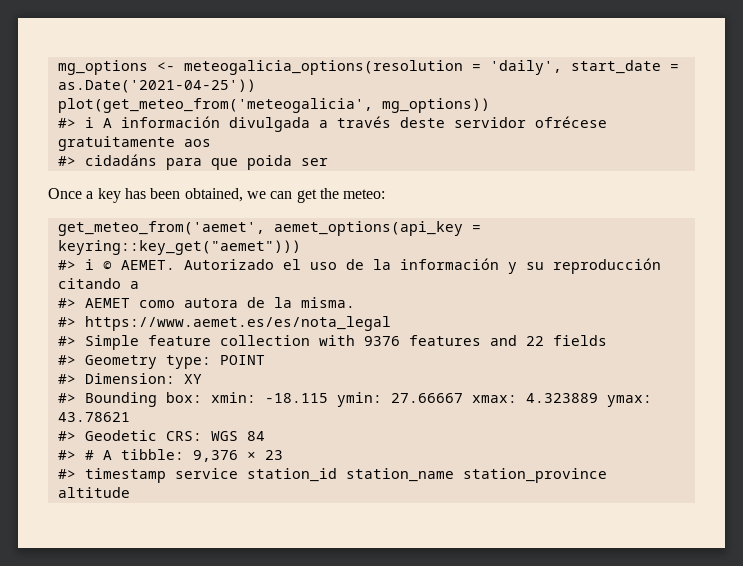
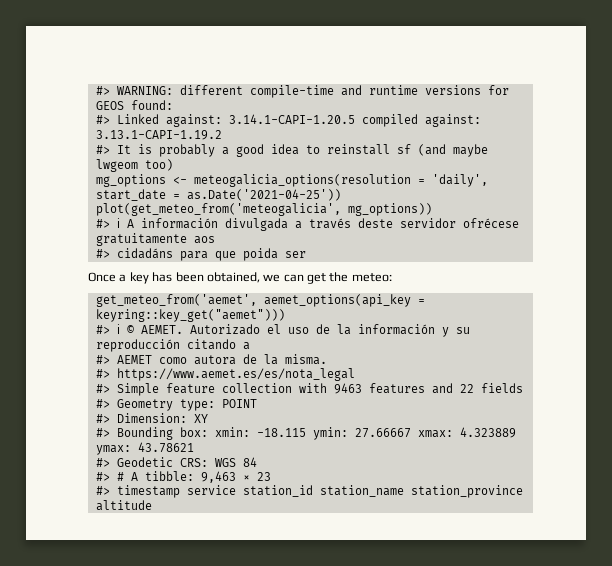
+ #> WARNING: different compile-time and runtime versions for GEOS found:
+ #> Linked against: 3.14.1-CAPI-1.20.5 compiled against: 3.13.1-CAPI-1.19.2
+ #> It is probably a good idea to reinstall sf (and maybe lwgeom too)
- #> Simple feature collection with 9376 features and 22 fields
+ #> Simple feature collection with 9463 features and 22 fields
- #> # A tibble: 9,376 × 23
+ #> # A tibble: 9,463 × 23

